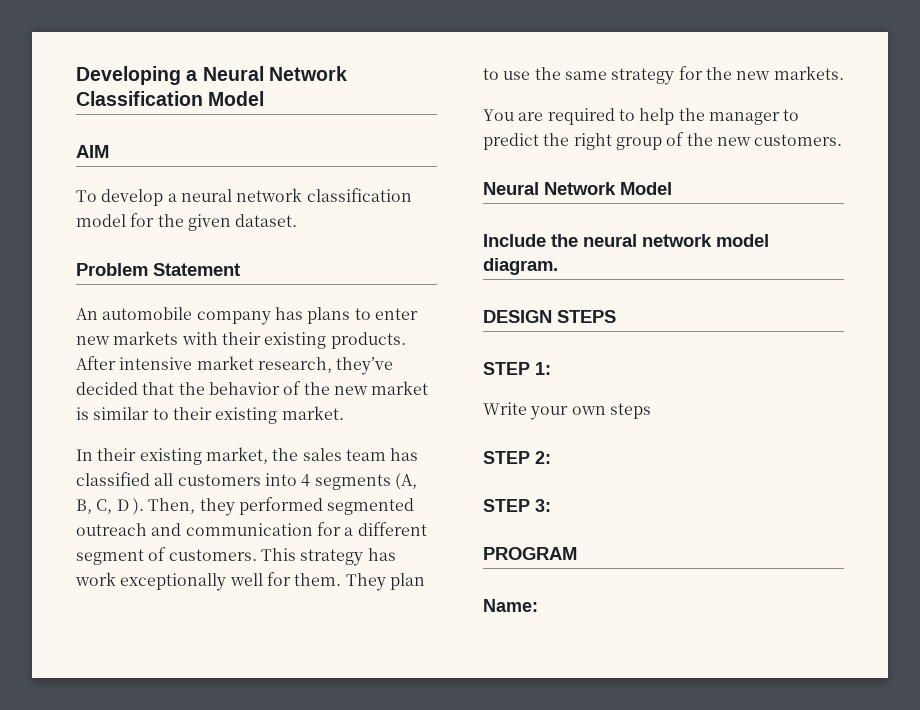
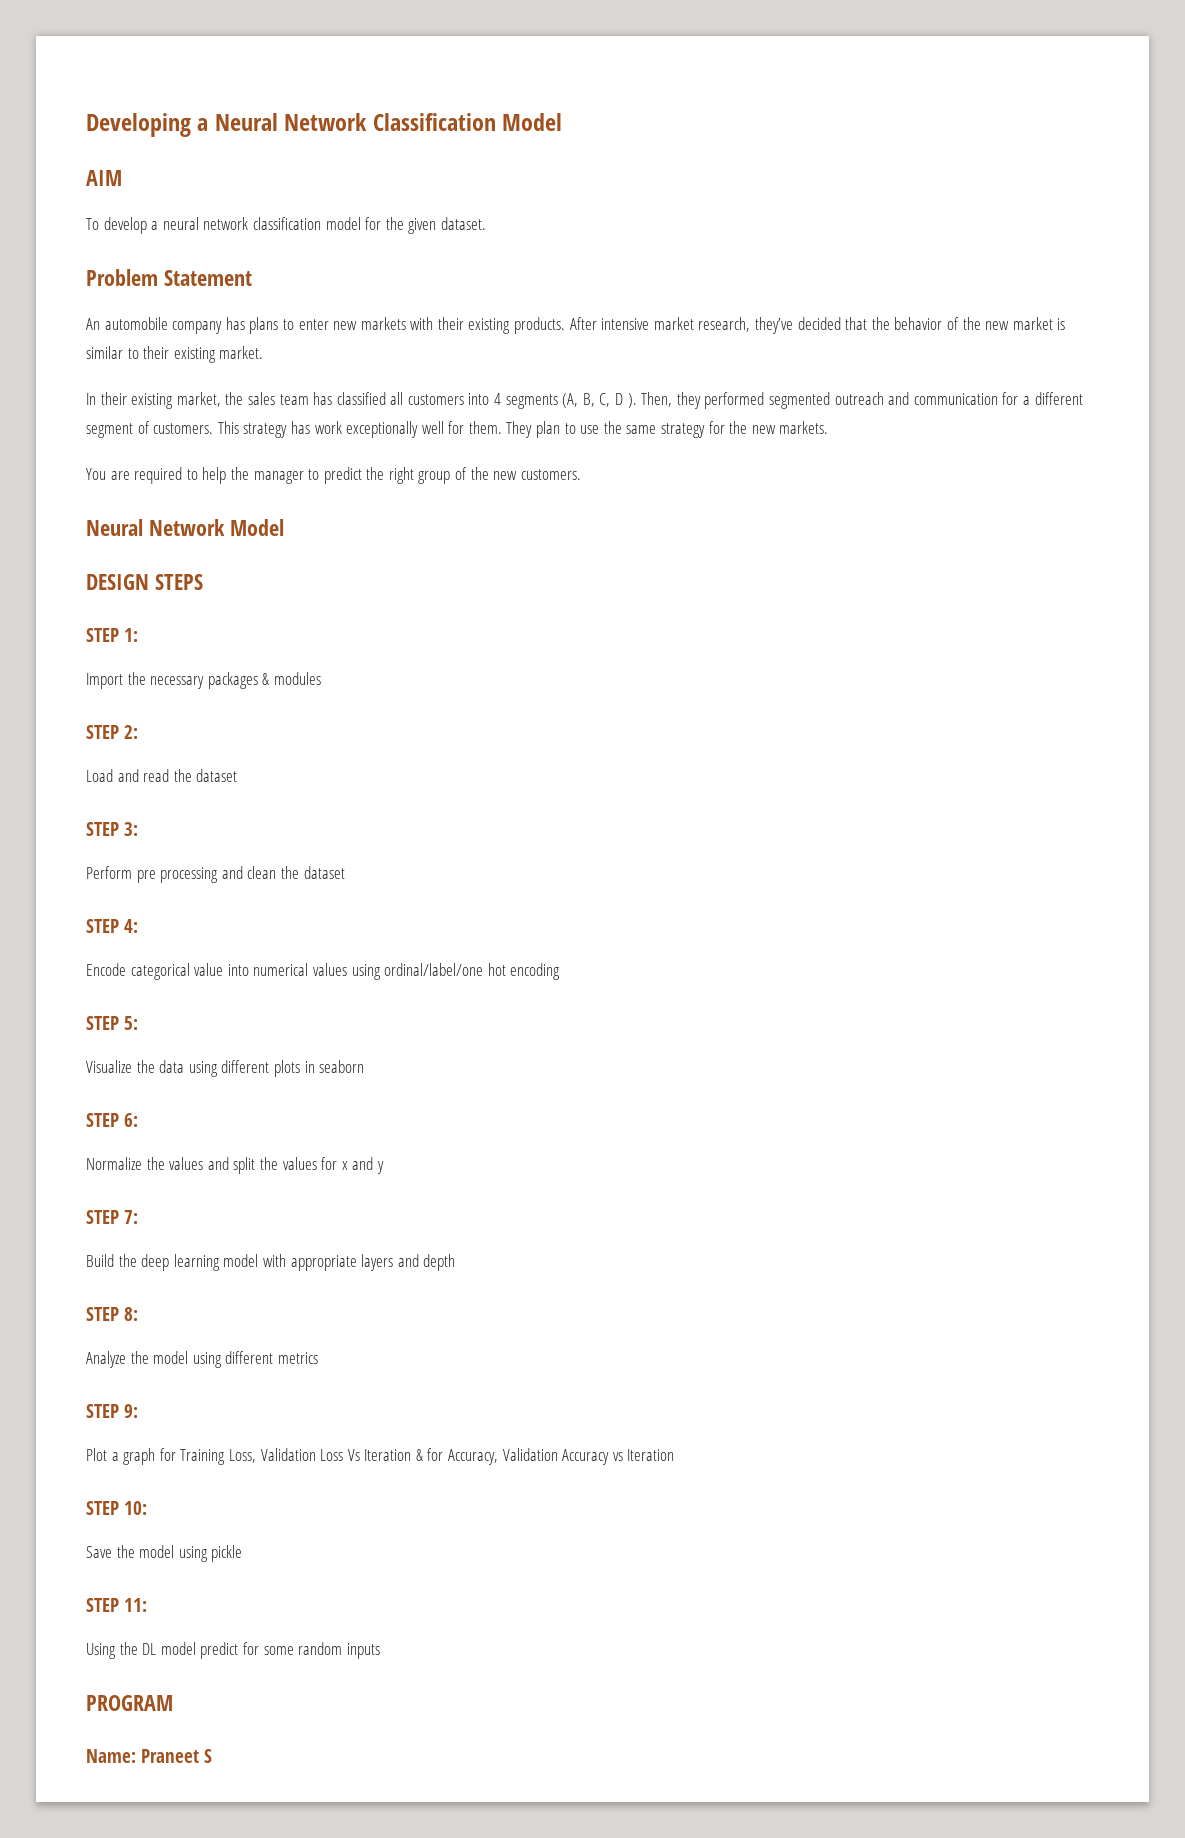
- Include the neural network model diagram.
  DESIGN STEPS
  STEP 1:
- Write your own steps
+ Import the necessary packages & modules
  STEP 2:
+ Load and read the dataset
  STEP 3:
+ Perform pre processing and clean the dataset
+ STEP 4:
+ Encode categorical value into numerical values using ordinal/label/one hot encoding
+ STEP 5:
+ Visualize the data using different plots in seaborn
+ STEP 6:
+ Normalize the values and split the values for x and y
+ STEP 7:
+ Build the deep learning model with appropriate layers and depth
+ STEP 8:
+ Analyze the model using different metrics
+ STEP 9:
+ Plot a graph for Training Loss, Validation Loss Vs Iteration & for Accuracy, Validation Accuracy vs Iteration
+ STEP 10:
+ Save the model using pickle
+ STEP 11:
+ Using the DL model predict for some random inputs
- Name:
+ Name: Praneet S

